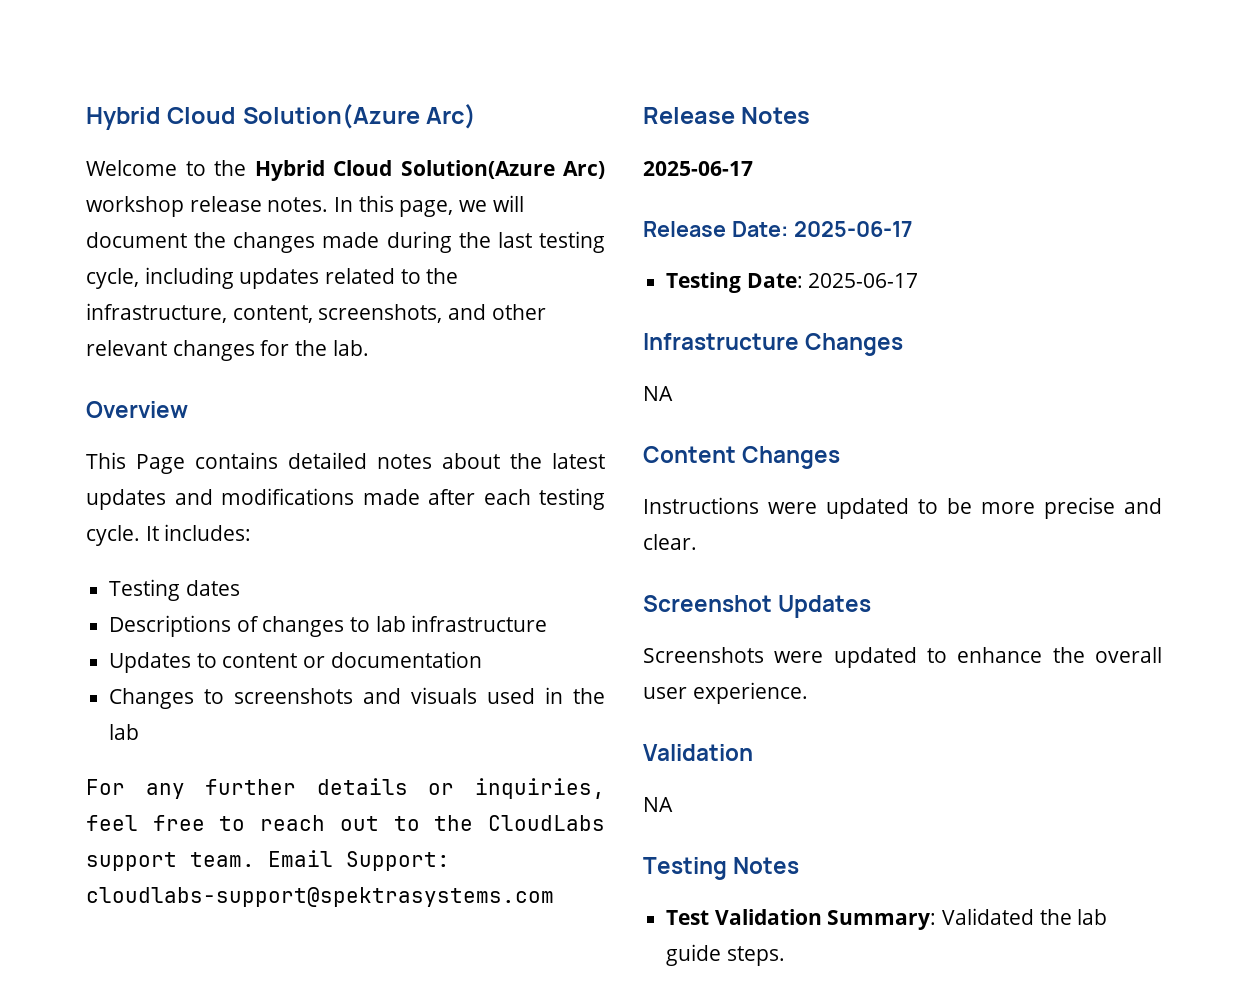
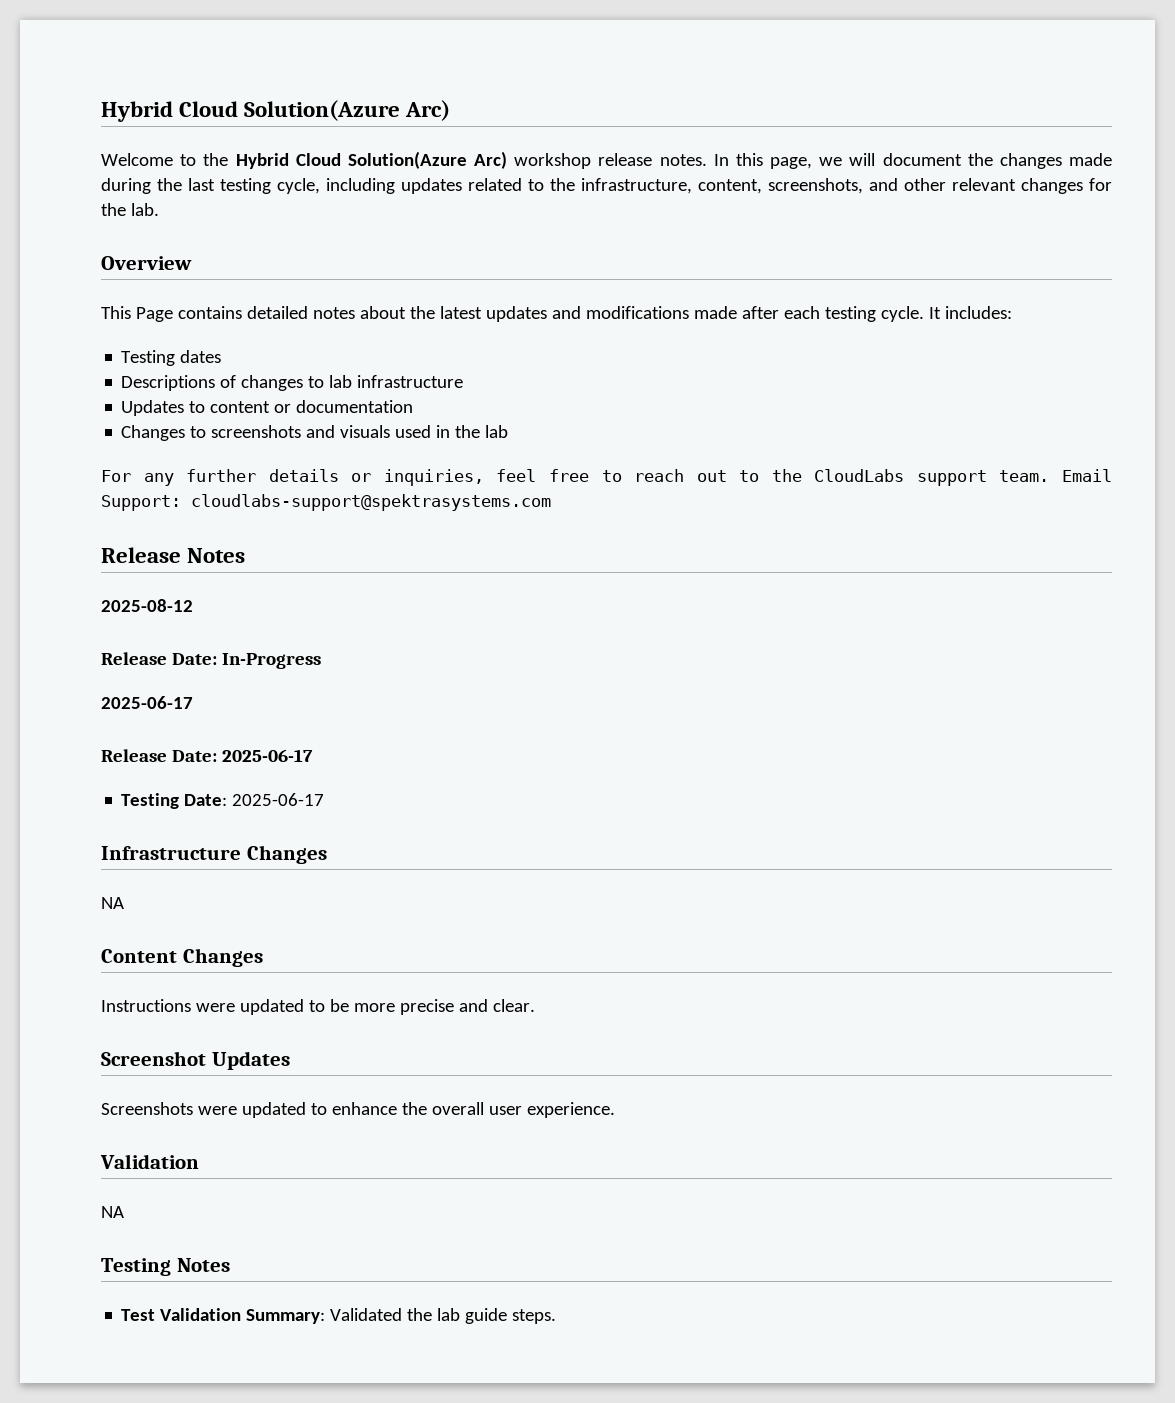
+ 2025-08-12
+ Release Date: In-Progress

